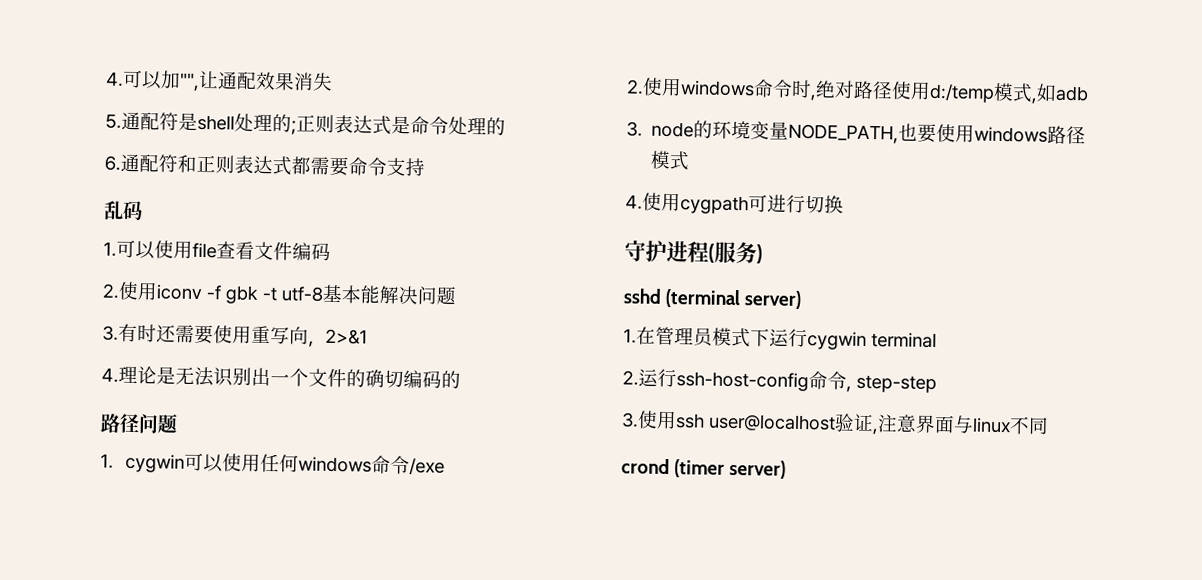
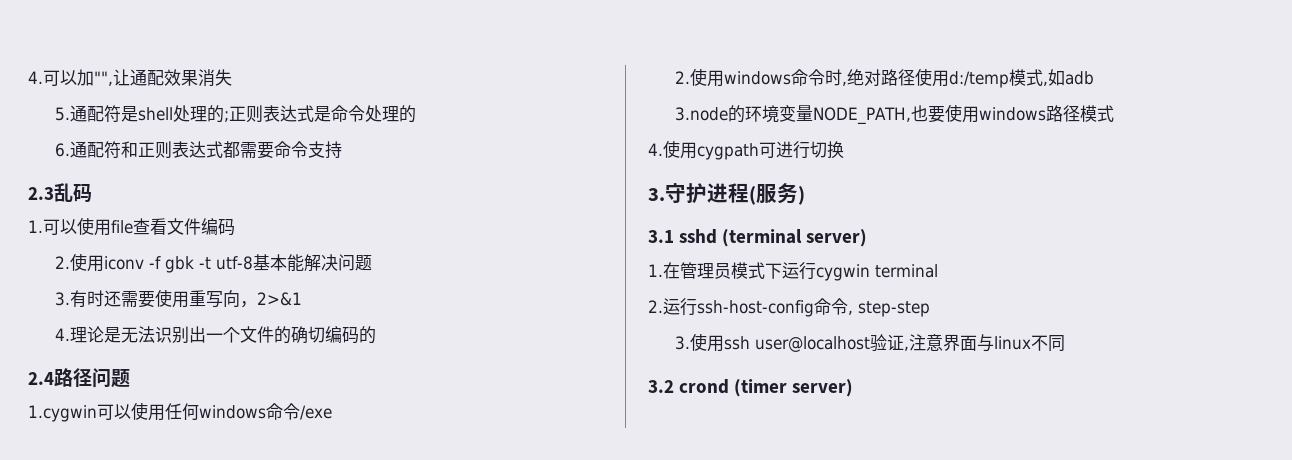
- 乱码
+ 2.3乱码
- 路径问题
+ 2.4路径问题
- 1. cygwin可以使用任何windows命令/exe
+ 1.cygwin可以使用任何windows命令/exe
- 3. node的环境变量NODE_PATH,也要使用windows路径模式
+ 3.node的环境变量NODE_PATH,也要使用windows路径模式
- 守护进程(服务)
+ 3.守护进程(服务)
- sshd (terminal server)
+ 3.1 sshd (terminal server)
- crond (timer server)
+ 3.2 crond (timer server)

